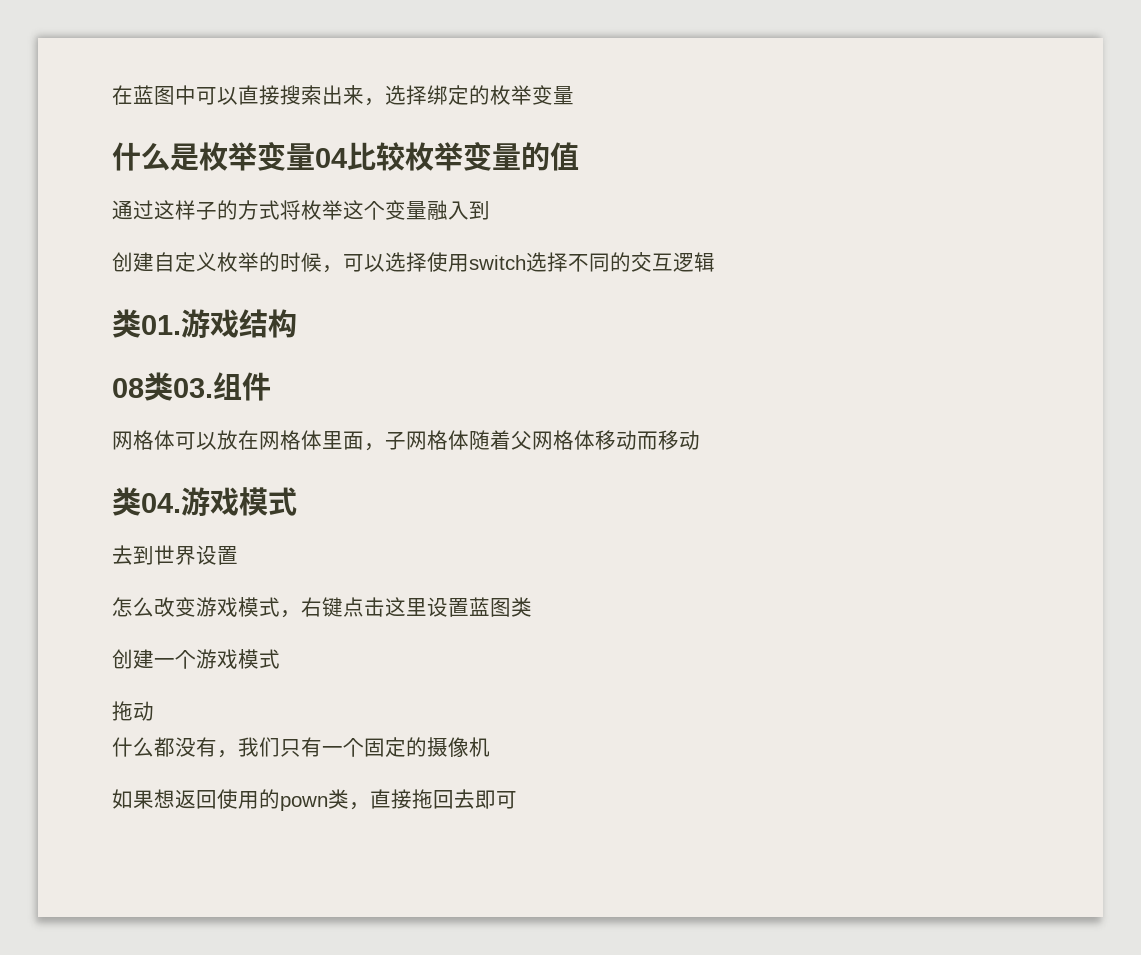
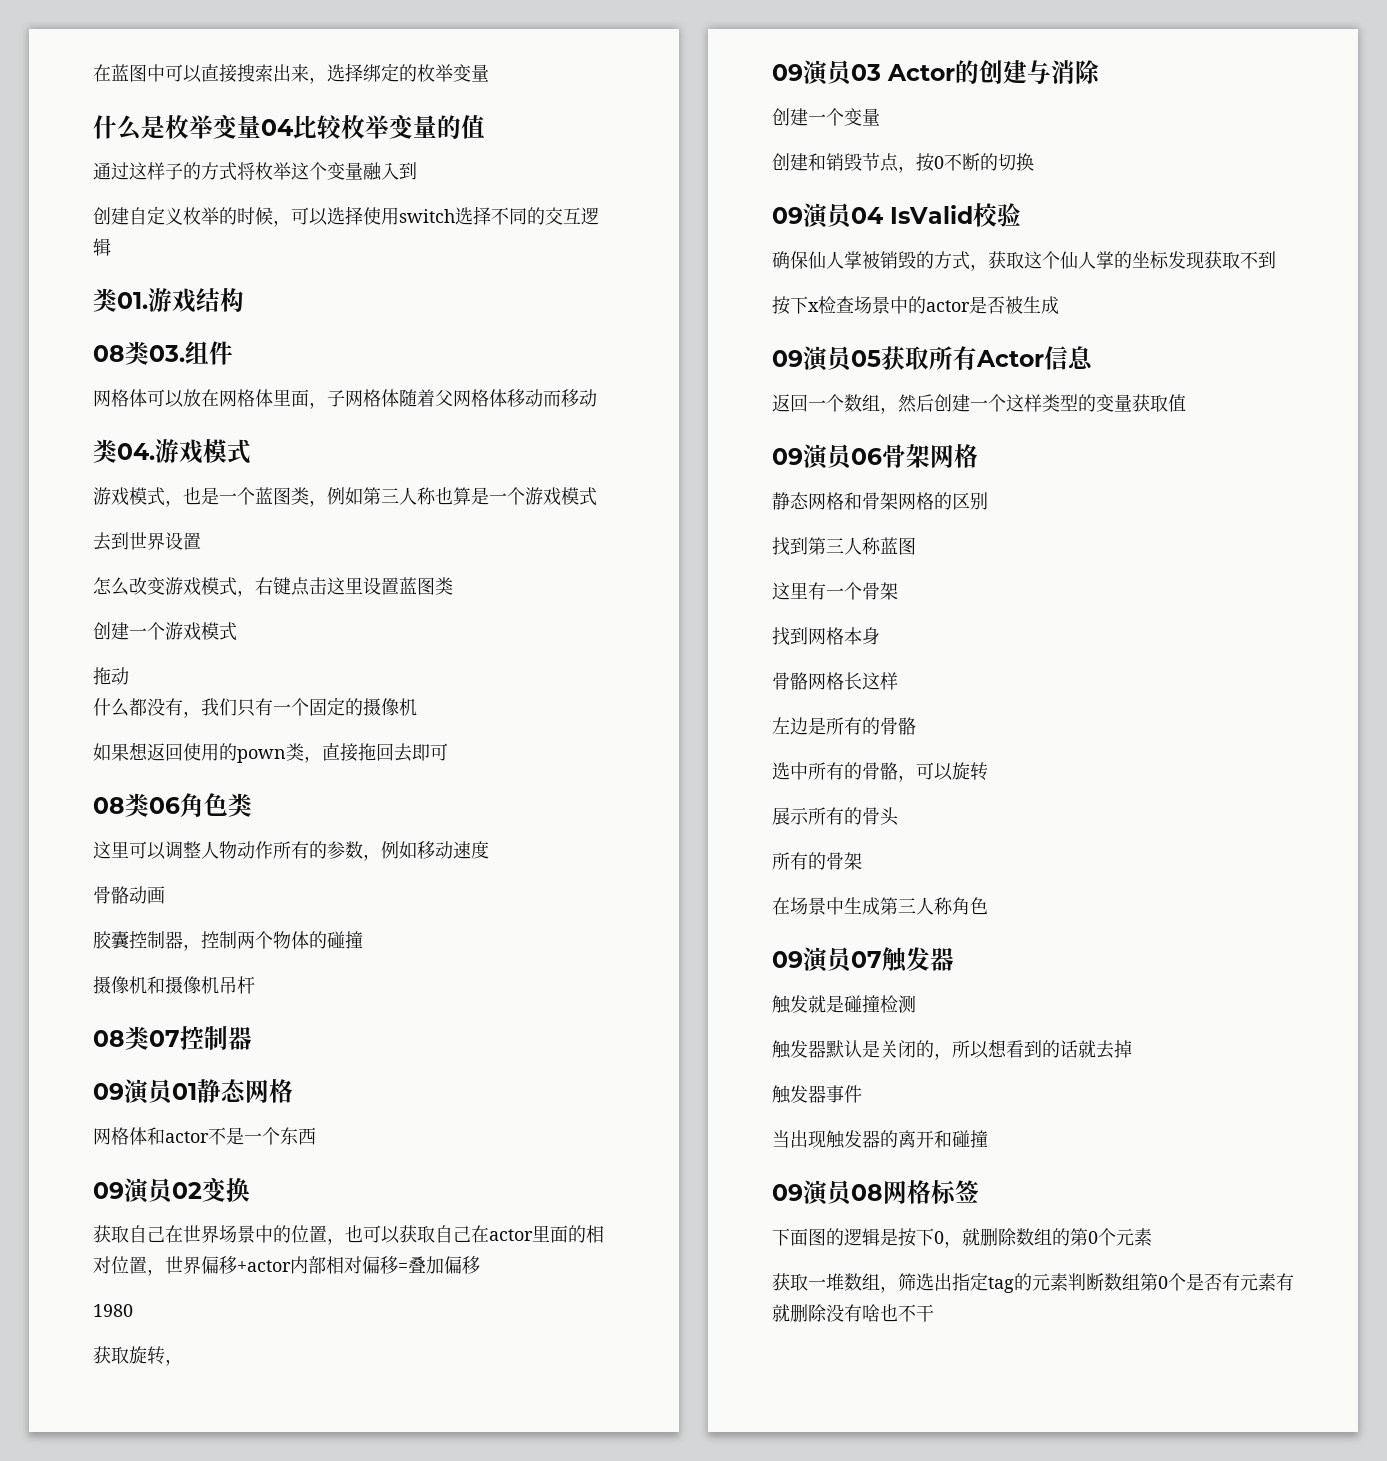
+ 游戏模式，也是一个蓝图类，例如第三人称也算是一个游戏模式
+ 08类06角色类
+ 这里可以调整人物动作所有的参数，例如移动速度
+ 骨骼动画
+ 胶囊控制器，控制两个物体的碰撞
+ 摄像机和摄像机吊杆
+ 08类07控制器
+ 09演员01静态网格
+ 网格体和actor不是一个东西
+ 09演员02变换
+ 获取自己在世界场景中的位置，也可以获取自己在actor里面的相对位置，世界偏移+actor内部相对偏移=叠加偏移
+ 1980
+ 获取旋转，
+ 09演员03 Actor的创建与消除
+ 创建一个变量
+ 创建和销毁节点，按0不断的切换
+ 09演员04 IsValid校验
+ 确保仙人掌被销毁的方式，获取这个仙人掌的坐标发现获取不到
+ 按下x检查场景中的actor是否被生成
+ 09演员05获取所有Actor信息
+ 返回一个数组，然后创建一个这样类型的变量获取值
+ 09演员06骨架网格
+ 静态网格和骨架网格的区别
+ 找到第三人称蓝图
+ 这里有一个骨架
+ 找到网格本身
+ 骨骼网格长这样
+ 左边是所有的骨骼
+ 选中所有的骨骼，可以旋转
+ 展示所有的骨头
+ 所有的骨架
+ 在场景中生成第三人称角色
+ 09演员07触发器
+ 触发就是碰撞检测
+ 触发器默认是关闭的，所以想看到的话就去掉
+ 触发器事件
+ 当出现触发器的离开和碰撞
+ 09演员08网格标签
+ 下面图的逻辑是按下0，就删除数组的第0个元素
+ 获取一堆数组，筛选出指定tag的元素判断数组第0个是否有元素有就删除没有啥也不干

